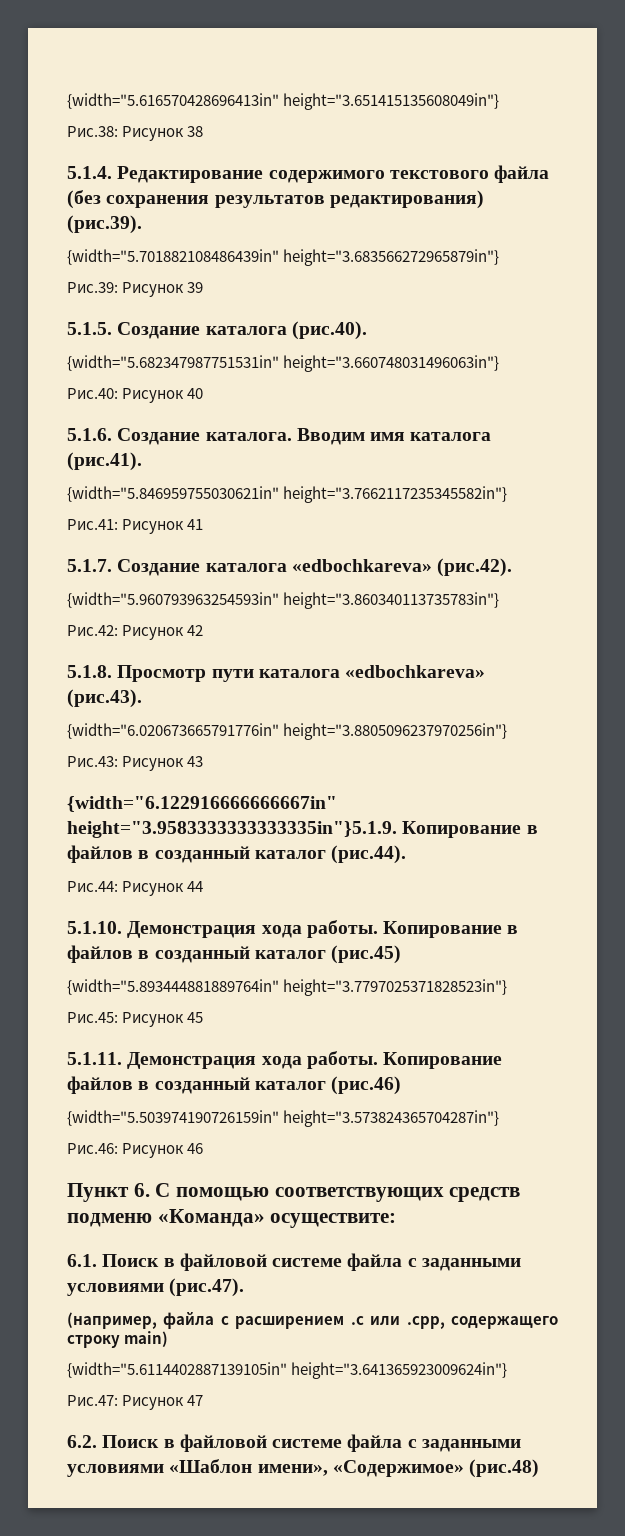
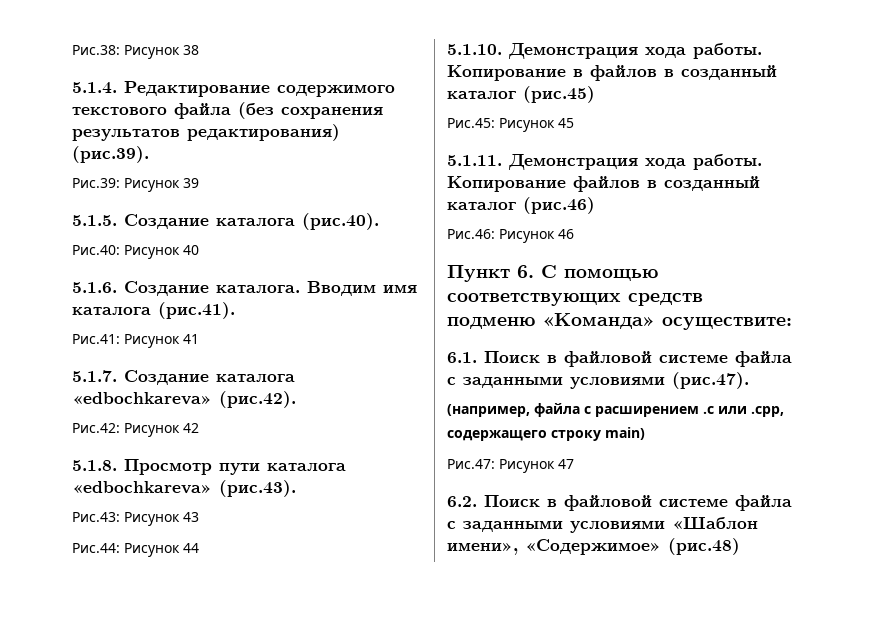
- {width="5.616570428696413in" height="3.651415135608049in"}
- {width="5.701882108486439in" height="3.683566272965879in"}
- {width="5.682347987751531in" height="3.660748031496063in"}
- {width="5.846959755030621in" height="3.7662117235345582in"}
- {width="5.960793963254593in" height="3.860340113735783in"}
- {width="6.020673665791776in" height="3.8805096237970256in"}
- {width="6.122916666666667in" height="3.9583333333333335in"}5.1.9. Копирование в файлов в созданный каталог (рис.44).
- {width="5.893444881889764in" height="3.7797025371828523in"}
- {width="5.503974190726159in" height="3.573824365704287in"}
- {width="5.6114402887139105in" height="3.641365923009624in"}

